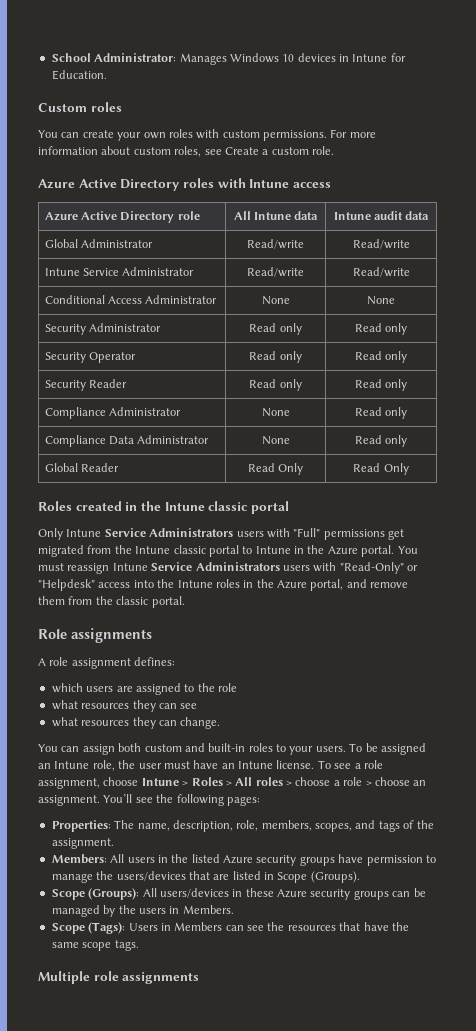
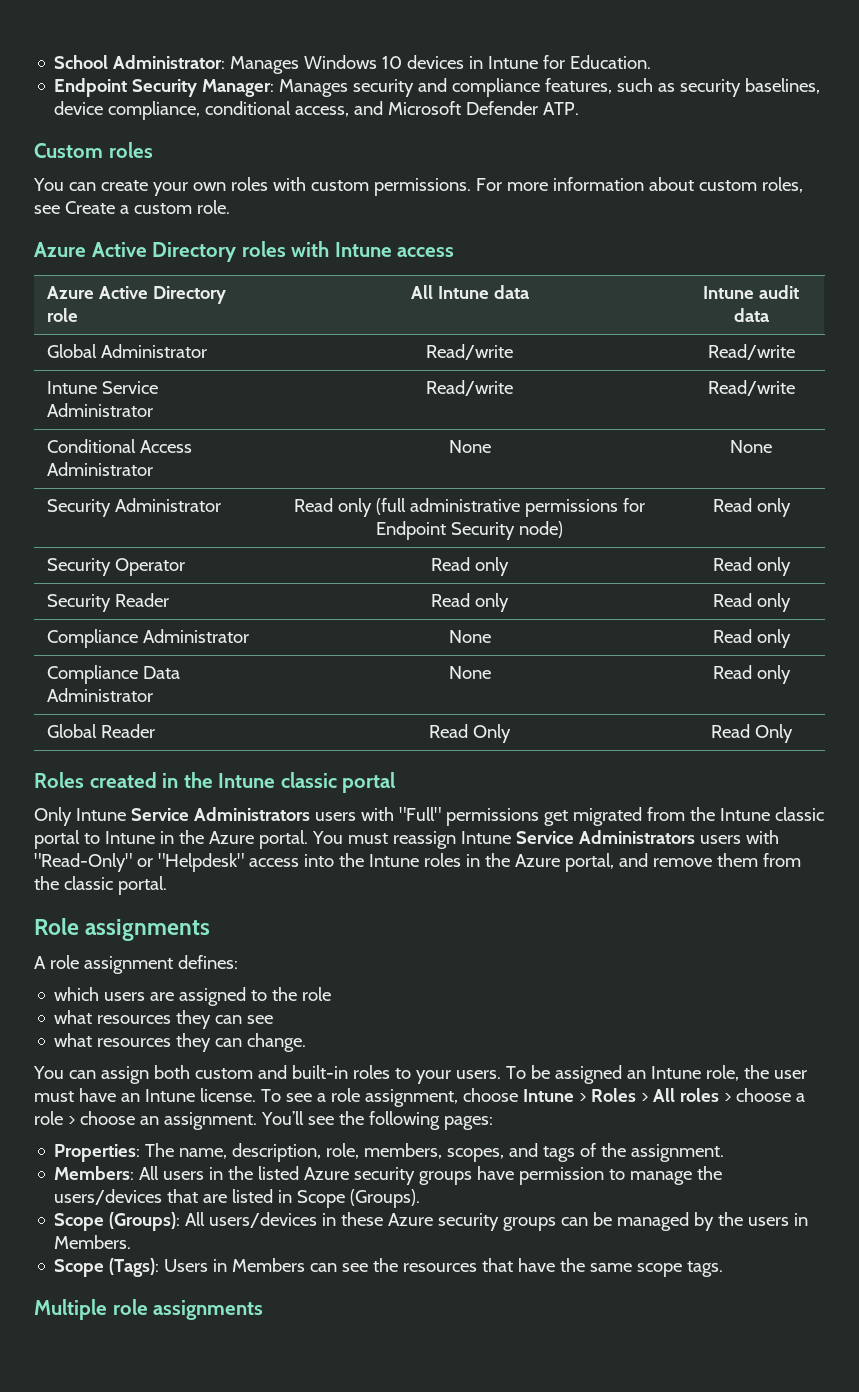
+ Endpoint Security Manager: Manages security and compliance features, such as security baselines, device compliance, conditional access, and Microsoft Defender ATP.
- Security Administrator | Read only | Read only
+ Security Administrator | Read only (full administrative permissions for Endpoint Security node) | Read only

